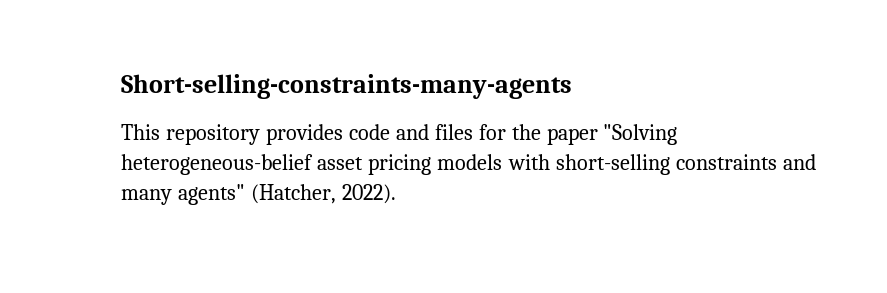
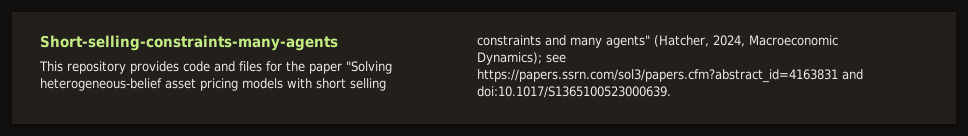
- This repository provides code and files for the paper "Solving heterogeneous-belief asset pricing models with short-selling constraints and many agents" (Hatcher, 2022).
+ This repository provides code and files for the paper "Solving heterogeneous-belief asset pricing models with short selling constraints and many agents" (Hatcher, 2024, Macroeconomic Dynamics); see https://papers.ssrn.com/sol3/papers.cfm?abstract_id=4163831 and doi:10.1017/S1365100523000639.

